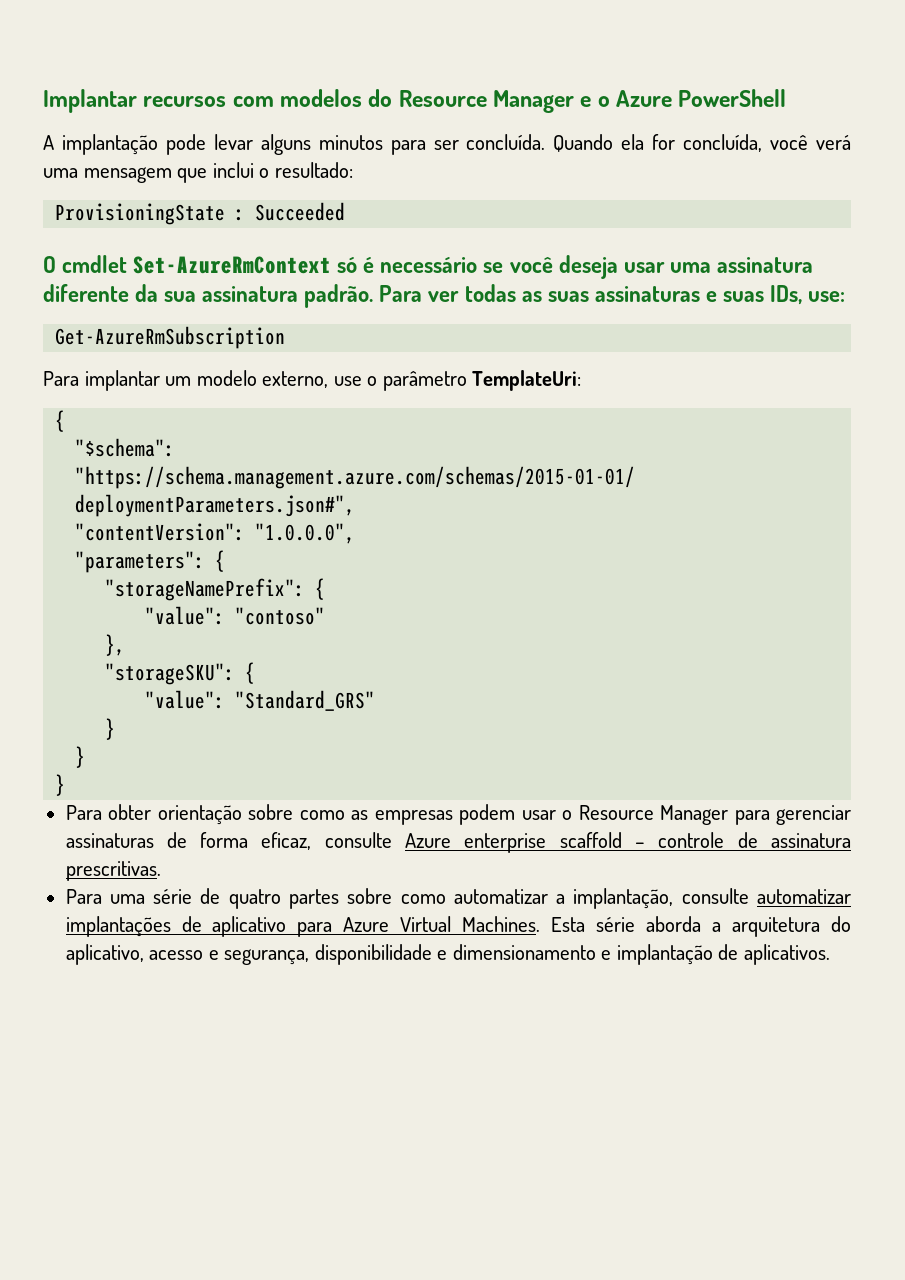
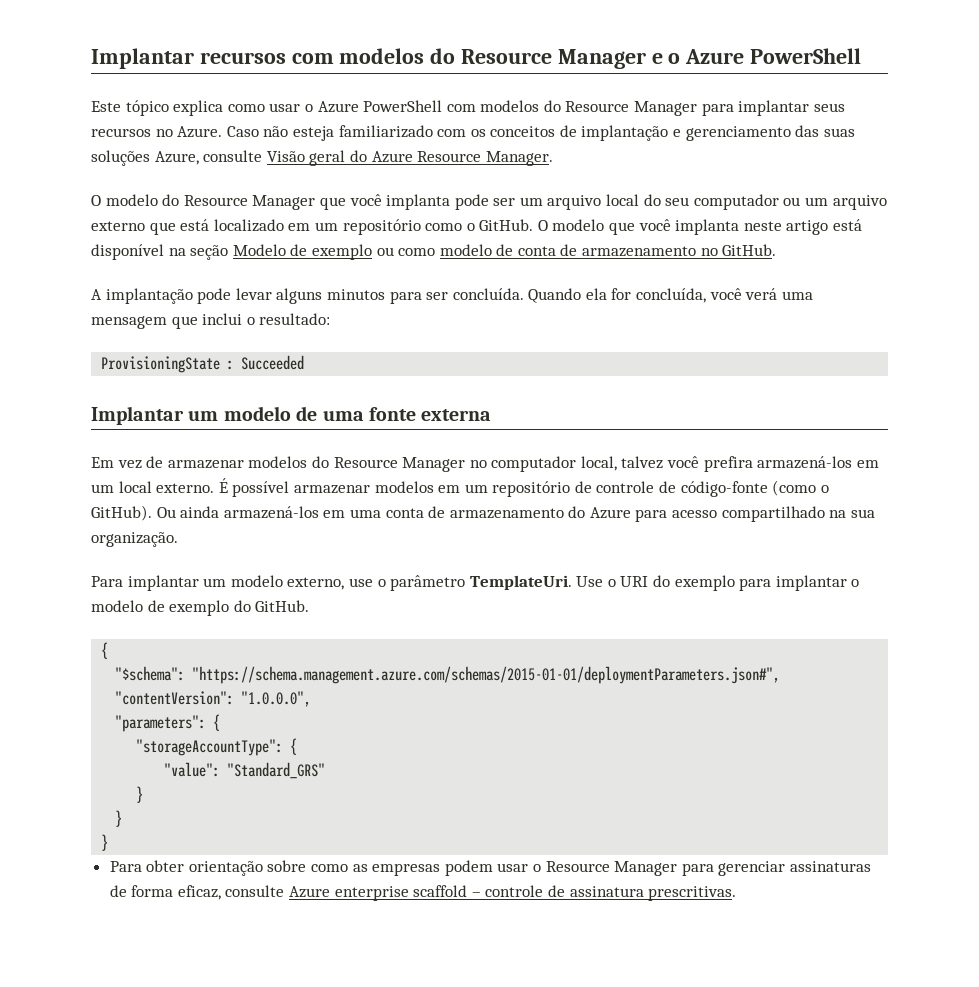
+ Este tópico explica como usar o Azure PowerShell com modelos do Resource Manager para implantar seus recursos no Azure. Caso não esteja familiarizado com os conceitos de implantação e gerenciamento das suas soluções Azure, consulte Visão geral do Azure Resource Manager.
+ O modelo do Resource Manager que você implanta pode ser um arquivo local do seu computador ou um arquivo externo que está localizado em um repositório como o GitHub. O modelo que você implanta neste artigo está disponível na seção Modelo de exemplo ou como modelo de conta de armazenamento no GitHub.
- O cmdlet Set-AzureRmContext só é necessário se você deseja usar uma assinatura diferente da sua assinatura padrão. Para ver todas as suas assinaturas e suas IDs, use:
- Get-AzureRmSubscription
+ Implantar um modelo de uma fonte externa
+ Em vez de armazenar modelos do Resource Manager no computador local, talvez você prefira armazená-los em um local externo. É possível armazenar modelos em um repositório de controle de código-fonte (como o GitHub). Ou ainda armazená-los em uma conta de armazenamento do Azure para acesso compartilhado na sua organização.
- Para implantar um modelo externo, use o parâmetro TemplateUri:
+ Para implantar um modelo externo, use o parâmetro TemplateUri. Use o URI do exemplo para implantar o modelo de exemplo do GitHub.
- "storageNamePrefix": {
- "value": "contoso"
- },
- "storageSKU": {
+ "storageAccountType": {
- Para uma série de quatro partes sobre como automatizar a implantação, consulte automatizar implantações de aplicativo para Azure Virtual Machines. Esta série aborda a arquitetura do aplicativo, acesso e segurança, disponibilidade e dimensionamento e implantação de aplicativos.

